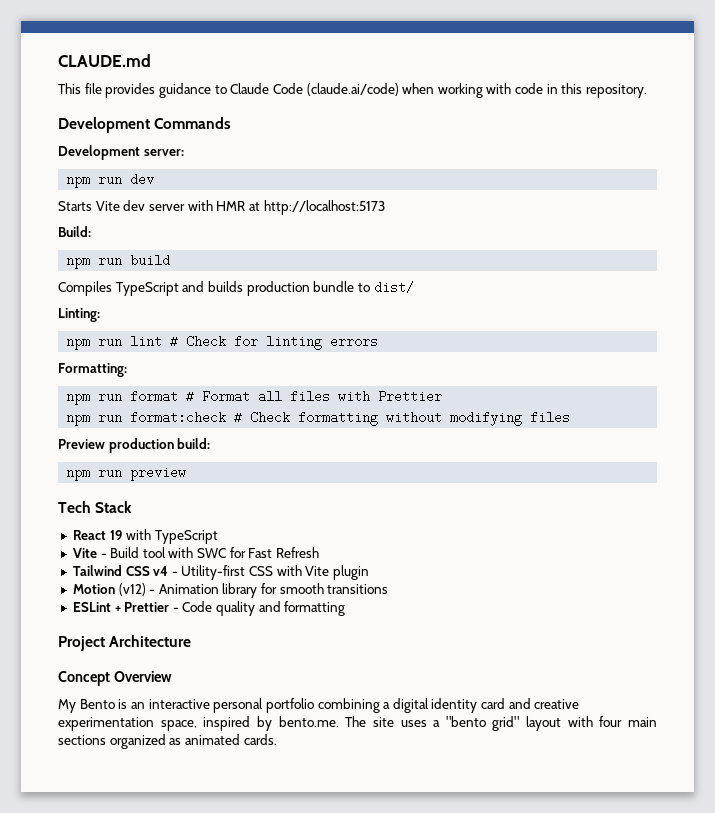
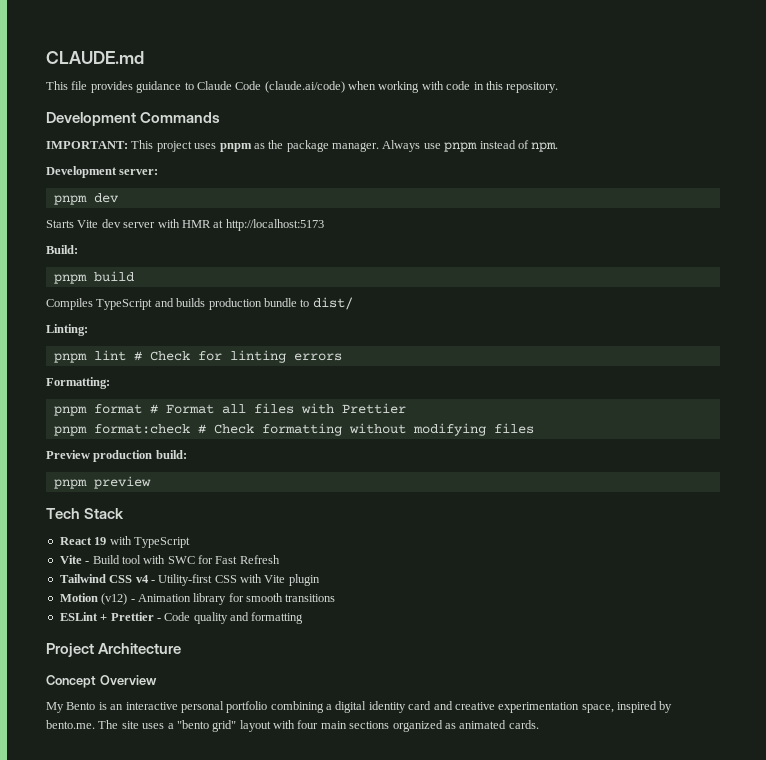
+ IMPORTANT: This project uses pnpm as the package manager. Always use pnpm instead of npm.
- npm run dev
+ pnpm dev
- npm run build
+ pnpm build
- npm run lint # Check for linting errors
+ pnpm lint # Check for linting errors
- npm run format # Format all files with Prettier
+ pnpm format # Format all files with Prettier
- npm run format:check # Check formatting without modifying files
+ pnpm format:check # Check formatting without modifying files
- npm run preview
+ pnpm preview

